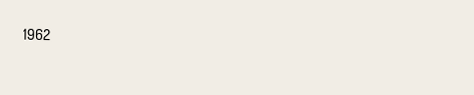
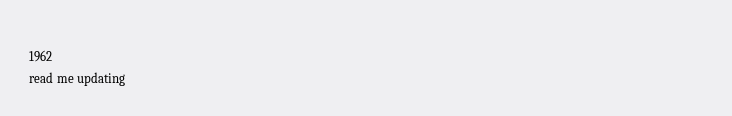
+ read me updating

